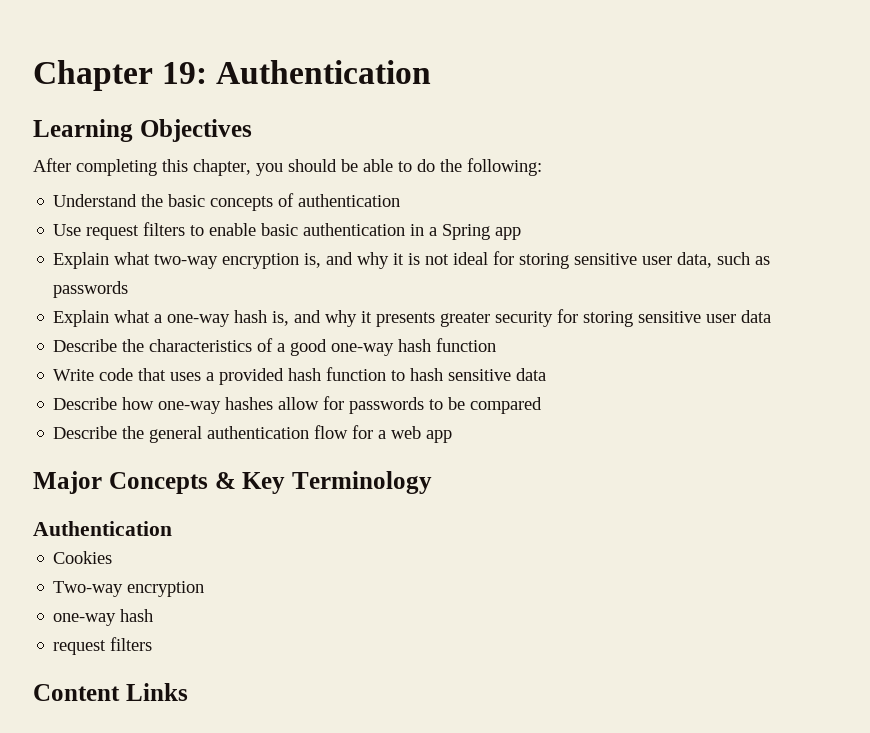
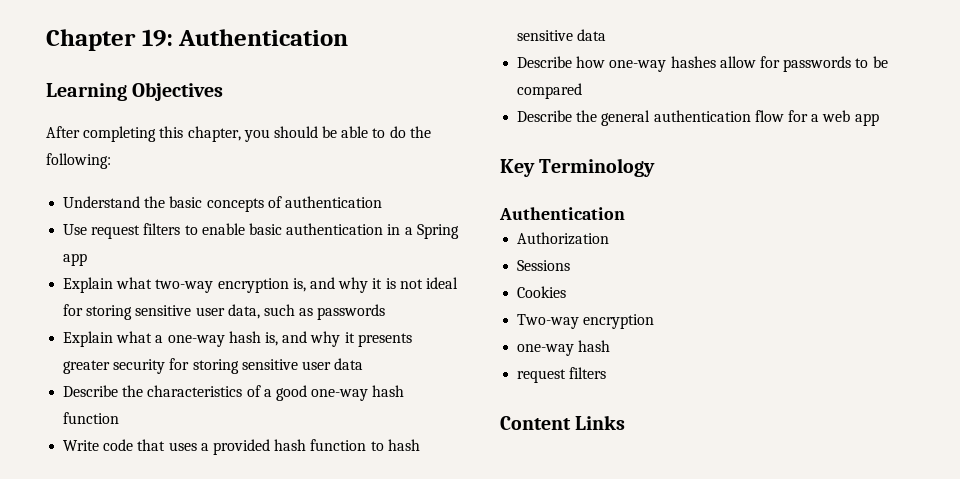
- Major Concepts & Key Terminology
+ Key Terminology
+ Authorization
+ Sessions

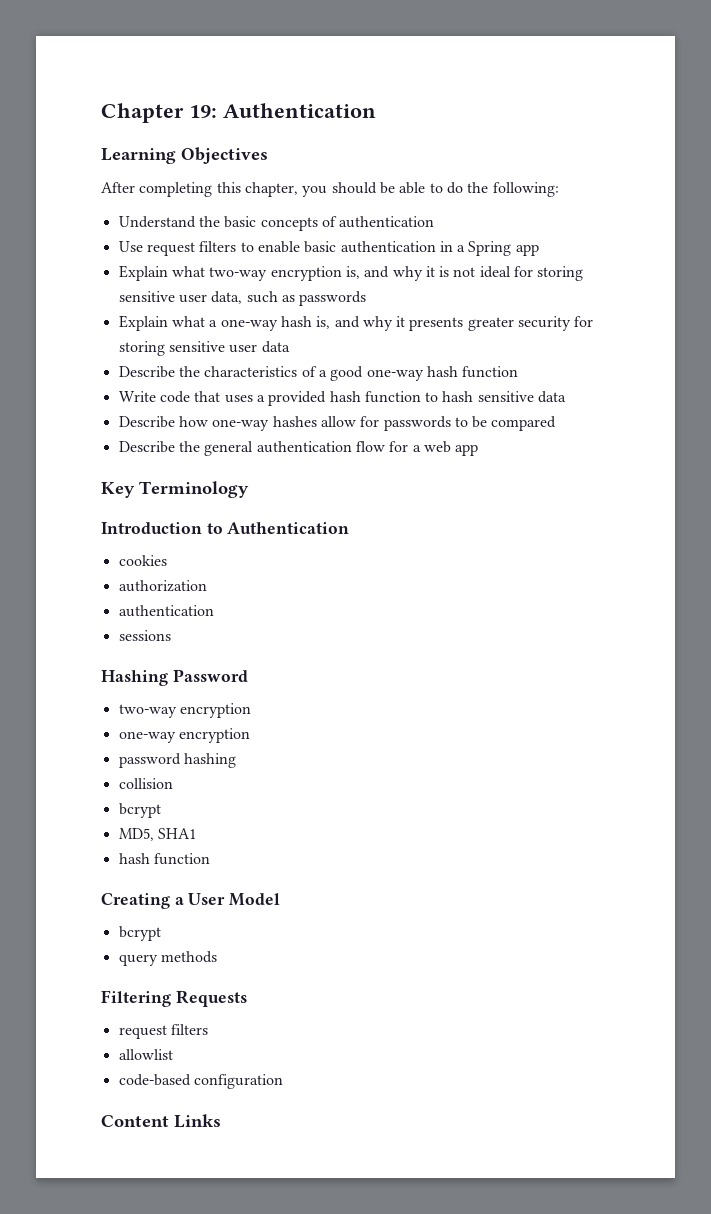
  Key Terminology
- Authentication
- Authorization
- Sessions
- Cookies
- Two-way encryption
- one-way hash
+ Introduction to Authentication
+ cookies
+ authorization
+ authentication
+ sessions
+ Hashing Password
+ two-way encryption
+ one-way encryption
+ password hashing
+ collision
+ bcrypt
+ MD5, SHA1
+ hash function
+ Creating a User Model
+ bcrypt
+ query methods
+ Filtering Requests
  request filters
+ allowlist
+ code-based configuration

